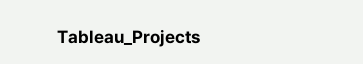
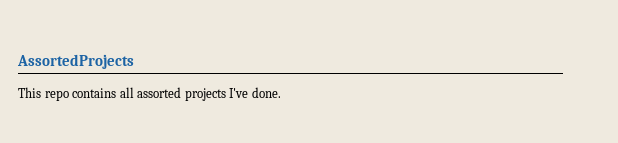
- Tableau_Projects
+ AssortedProjects
+ This repo contains all assorted projects I've done.

